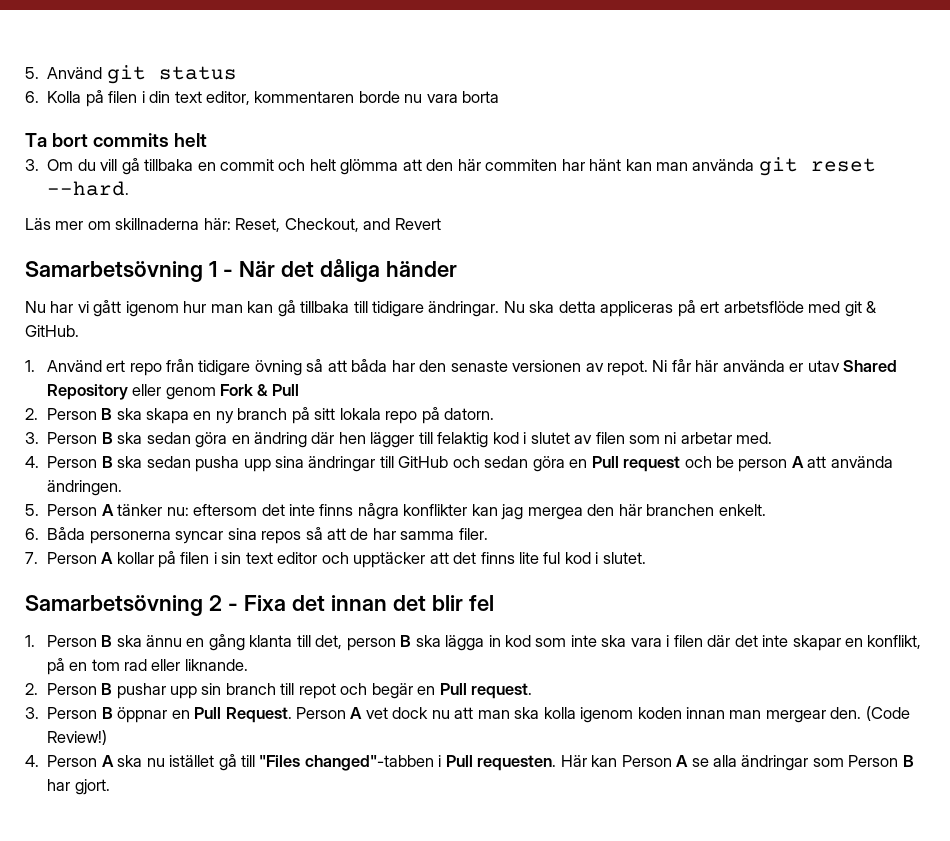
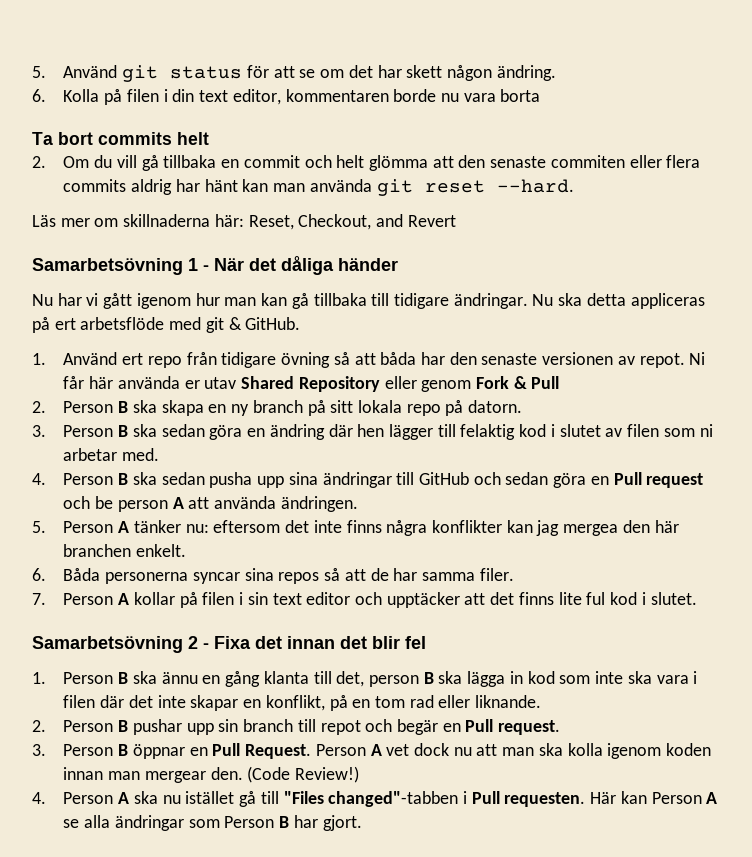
- 5. Använd git status
+ 5. Använd git status för att se om det har skett någon ändring.
- 3. Om du vill gå tillbaka en commit och helt glömma att den här commiten har hänt kan man använda git reset --hard.
+ 2. Om du vill gå tillbaka en commit och helt glömma att den senaste commiten eller flera commits aldrig har hänt kan man använda git reset --hard.

